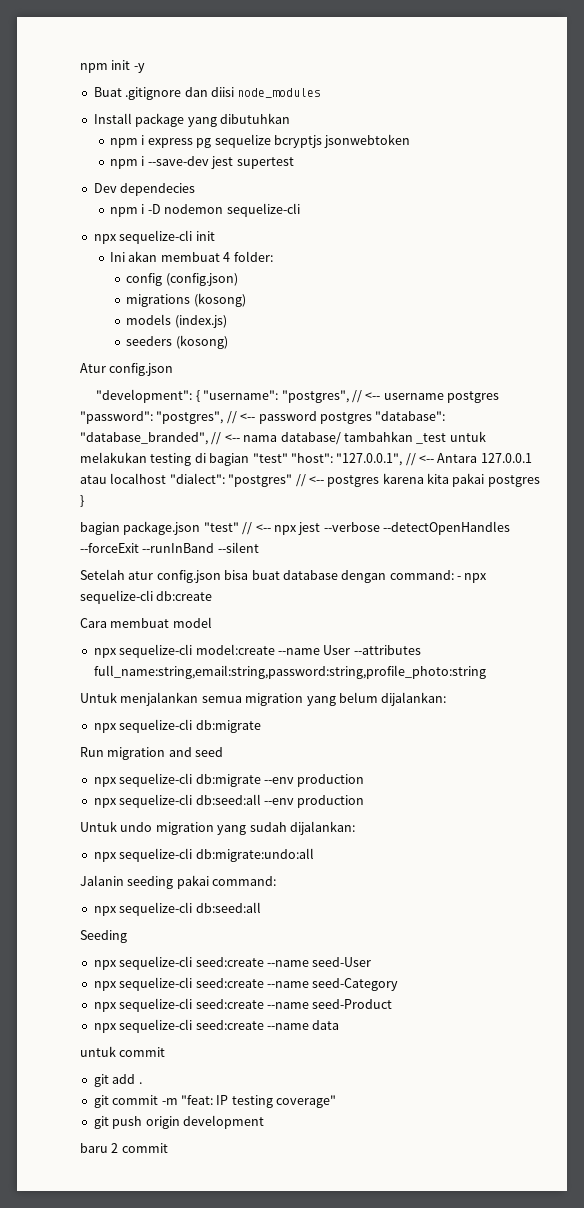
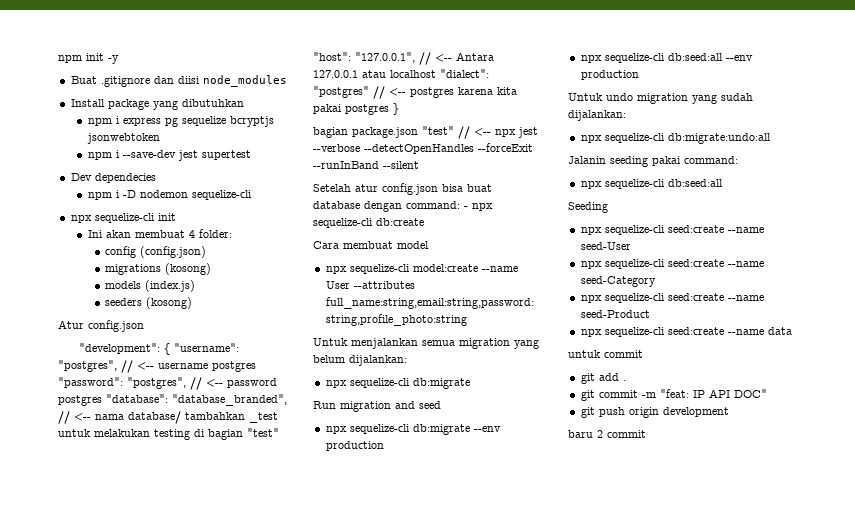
- git commit -m "feat: IP testing coverage"
+ git commit -m "feat: IP API DOC"

